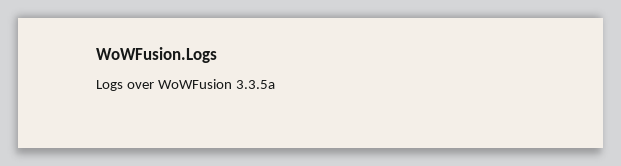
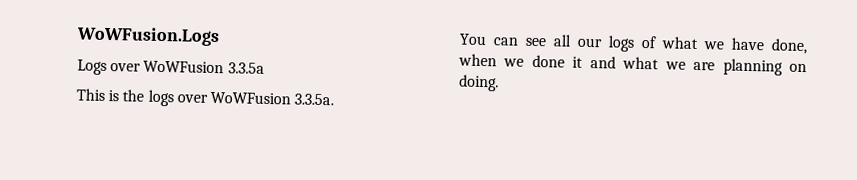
+ This is the logs over WoWFusion 3.3.5a.
+ You can see all our logs of what we have done, when we done it and what we are planning on doing.

